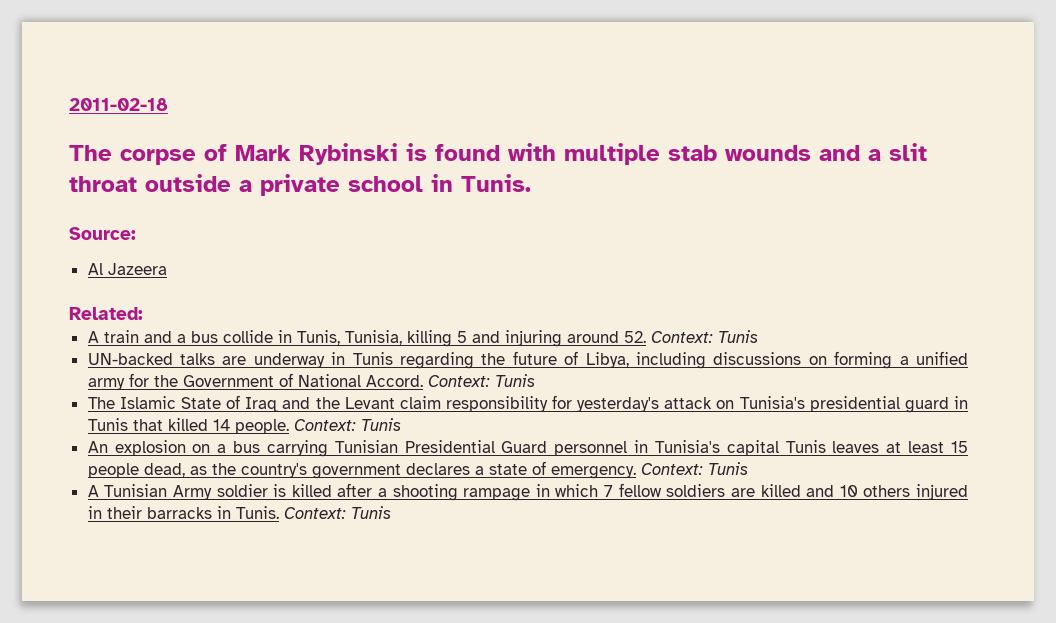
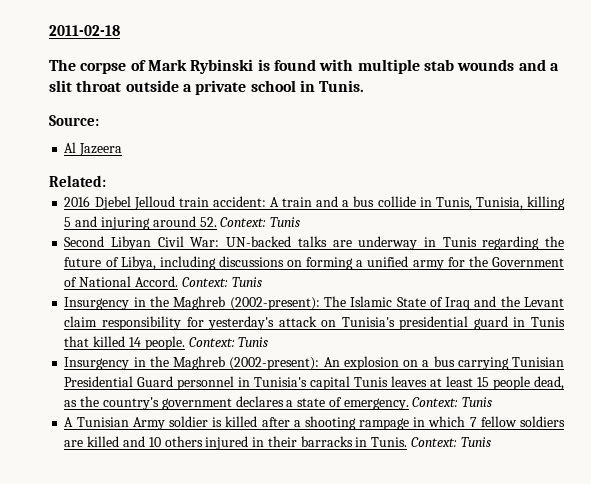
- A train and a bus collide in Tunis, Tunisia, killing 5 and injuring around 52. Context: Tunis
+ 2016 Djebel Jelloud train accident: A train and a bus collide in Tunis, Tunisia, killing 5 and injuring around 52. Context: Tunis
- UN-backed talks are underway in Tunis regarding the future of Libya, including discussions on forming a unified army for the Government of National Accord.
+ Second Libyan Civil War: UN-backed talks are underway in Tunis regarding the future of Libya, including discussions on forming a unified army for the Government of National Accord.
- The Islamic State of Iraq and the Levant claim responsibility for yesterday's attack on Tunisia's presidential guard in Tunis that killed 14 people.
+ Insurgency in the Maghreb (2002-present): The Islamic State of Iraq and the Levant claim responsibility for yesterday's attack on Tunisia's presidential guard in Tunis that killed 14 people.
- An explosion on a bus carrying Tunisian Presidential Guard personnel in Tunisia's capital Tunis leaves at least 15 people dead, as the country's government declares a state of emergency.
+ Insurgency in the Maghreb (2002-present): An explosion on a bus carrying Tunisian Presidential Guard personnel in Tunisia's capital Tunis leaves at least 15 people dead, as the country's government declares a state of emergency.

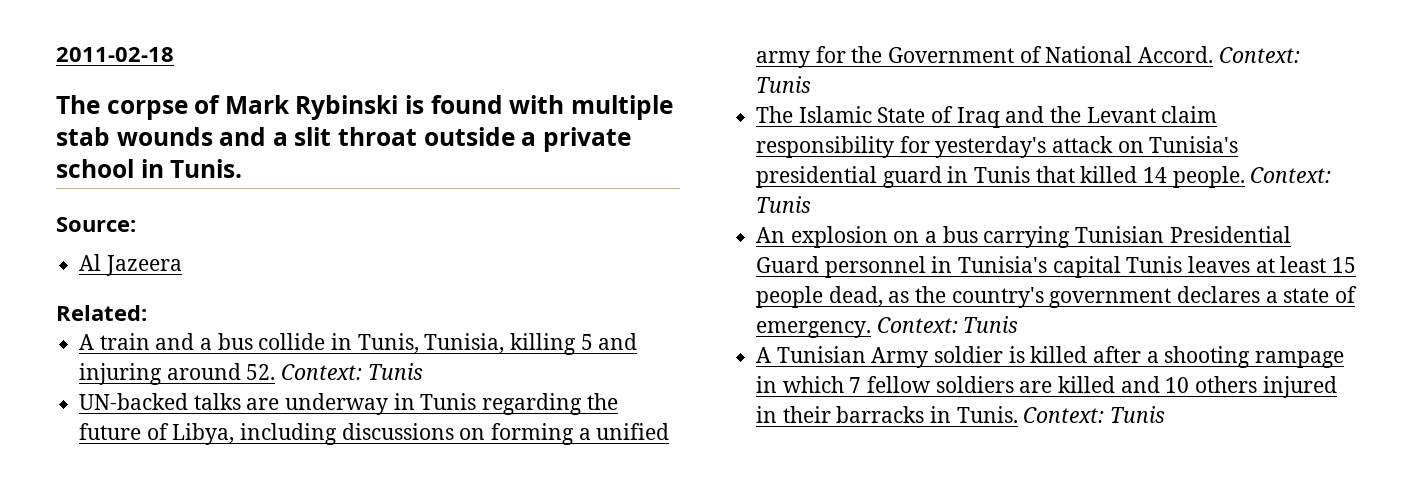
- 2016 Djebel Jelloud train accident: A train and a bus collide in Tunis, Tunisia, killing 5 and injuring around 52. Context: Tunis
+ A train and a bus collide in Tunis, Tunisia, killing 5 and injuring around 52. Context: Tunis
- Second Libyan Civil War: UN-backed talks are underway in Tunis regarding the future of Libya, including discussions on forming a unified army for the Government of National Accord.
+ UN-backed talks are underway in Tunis regarding the future of Libya, including discussions on forming a unified army for the Government of National Accord.
- Insurgency in the Maghreb (2002-present): The Islamic State of Iraq and the Levant claim responsibility for yesterday's attack on Tunisia's presidential guard in Tunis that killed 14 people.
+ The Islamic State of Iraq and the Levant claim responsibility for yesterday's attack on Tunisia's presidential guard in Tunis that killed 14 people.
- Insurgency in the Maghreb (2002-present): An explosion on a bus carrying Tunisian Presidential Guard personnel in Tunisia's capital Tunis leaves at least 15 people dead, as the country's government declares a state of emergency.
+ An explosion on a bus carrying Tunisian Presidential Guard personnel in Tunisia's capital Tunis leaves at least 15 people dead, as the country's government declares a state of emergency.

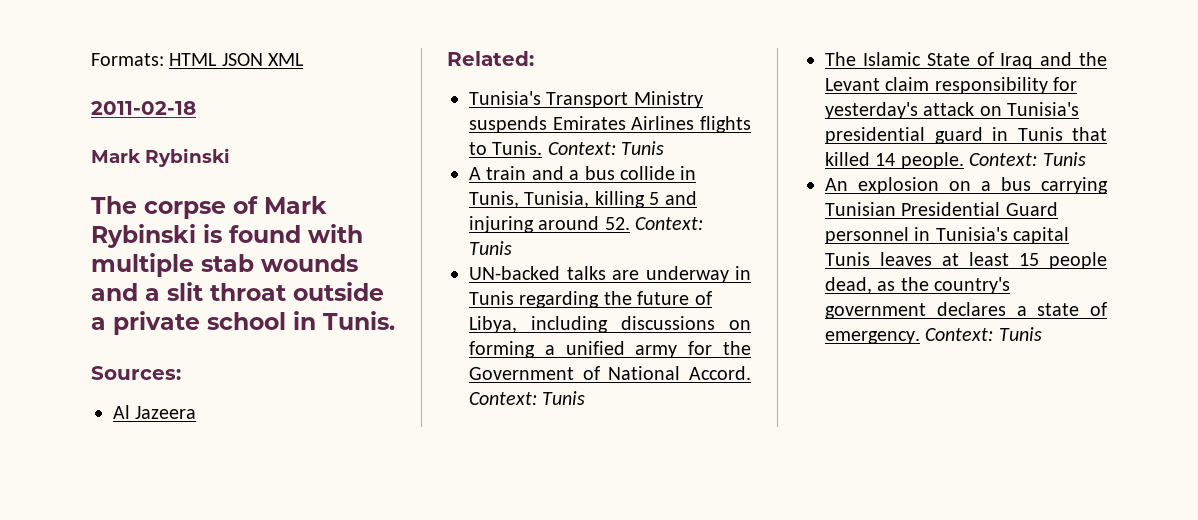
+ Formats: HTML JSON XML
  2011-02-18
+ Mark Rybinski
- Source:
+ Sources:
+ Tunisia's Transport Ministry suspends Emirates Airlines flights to Tunis. Context: Tunis
- A Tunisian Army soldier is killed after a shooting rampage in which 7 fellow soldiers are killed and 10 others injured in their barracks in Tunis. Context: Tunis

